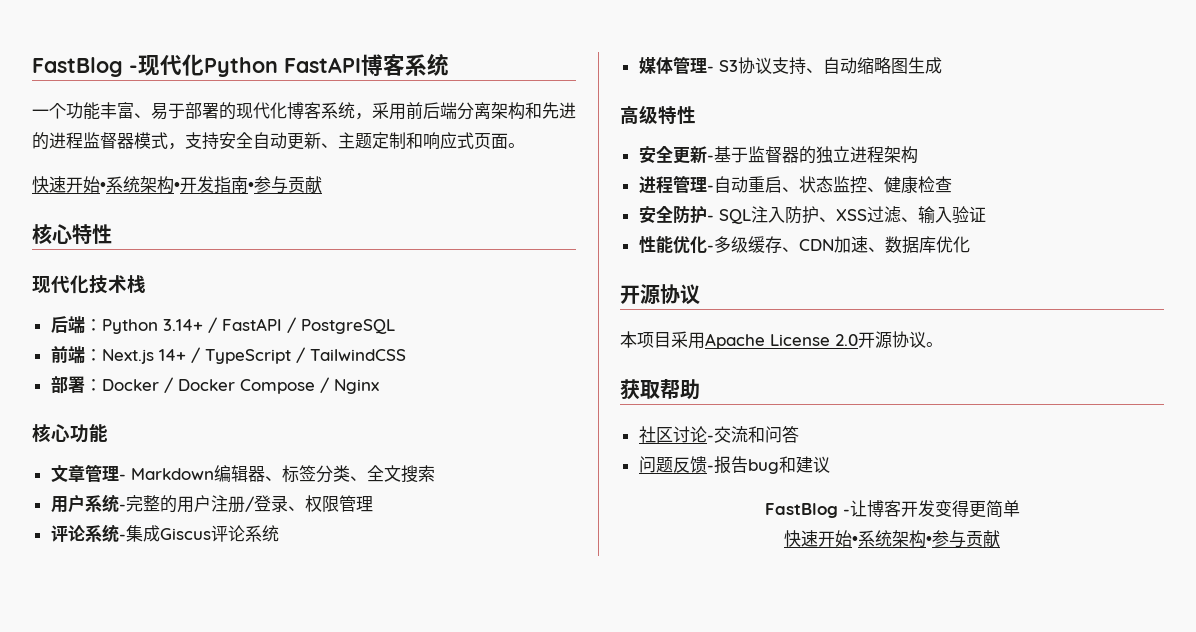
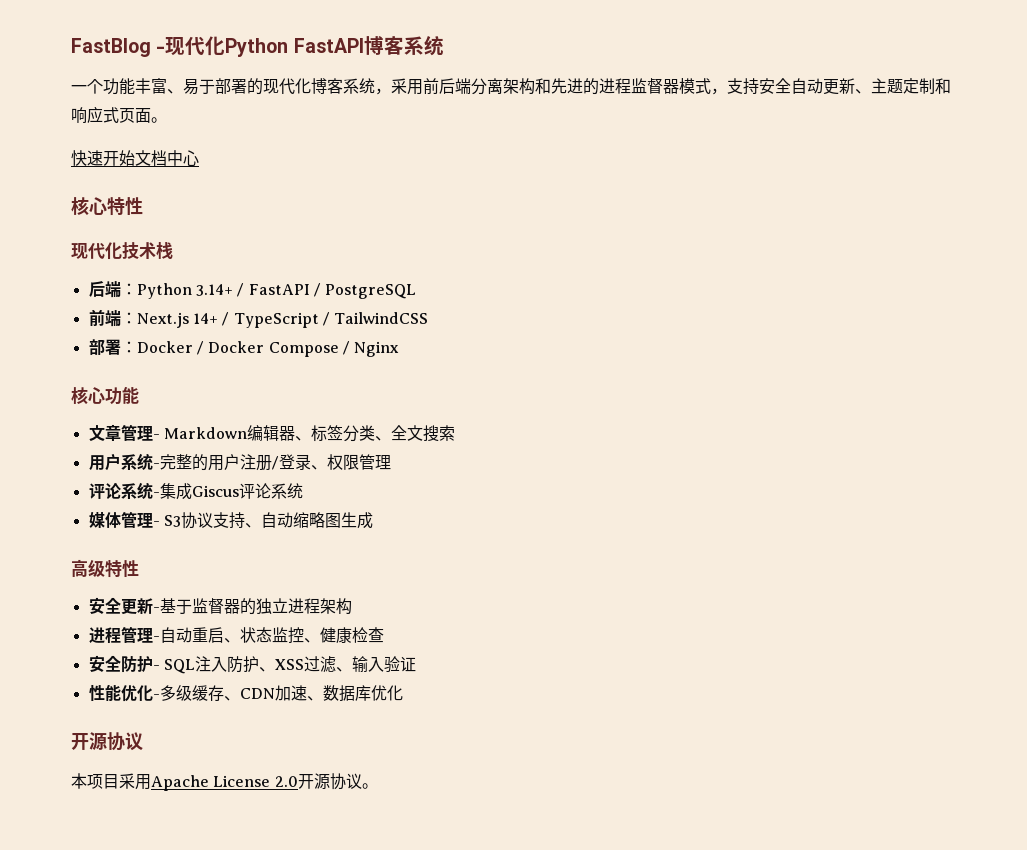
- 快速开始•系统架构•开发指南•参与贡献
+ 快速开始文档中心
- 获取帮助
- 社区讨论-交流和问答
- 问题反馈-报告bug和建议
- FastBlog -让博客开发变得更简单
- 快速开始•系统架构•参与贡献

